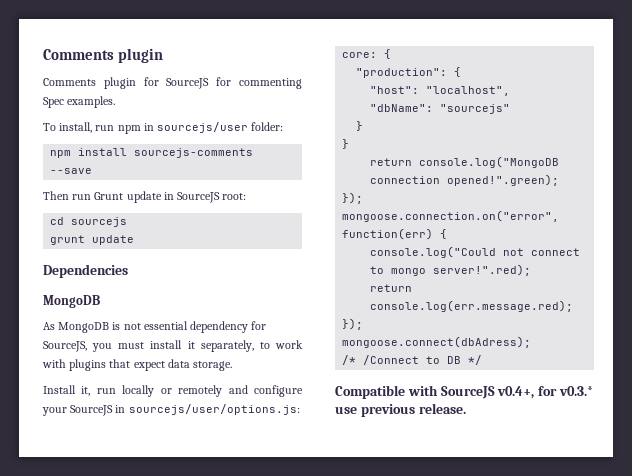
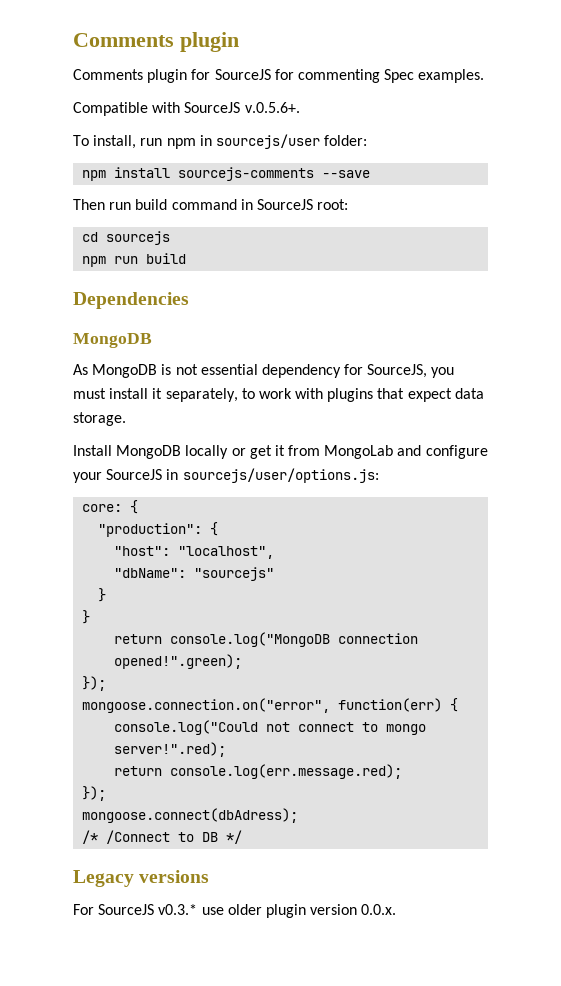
+ Compatible with SourceJS v.0.5.6+.
- Then run Grunt update in SourceJS root:
+ Then run build command in SourceJS root:
- grunt update
+ npm run build
- Install it, run locally or remotely and configure your SourceJS in sourcejs/user/options.js:
+ Install MongoDB locally or get it from MongoLab and configure your SourceJS in sourcejs/user/options.js:
- Compatible with SourceJS v0.4+, for v0.3.* use previous release.
+ Legacy versions
+ For SourceJS v0.3.* use older plugin version 0.0.x.

